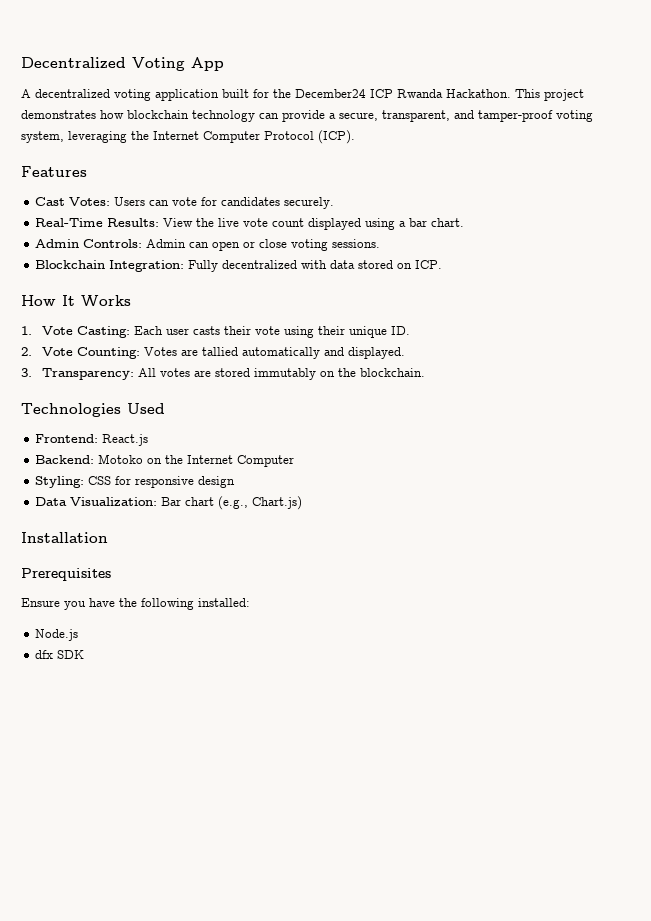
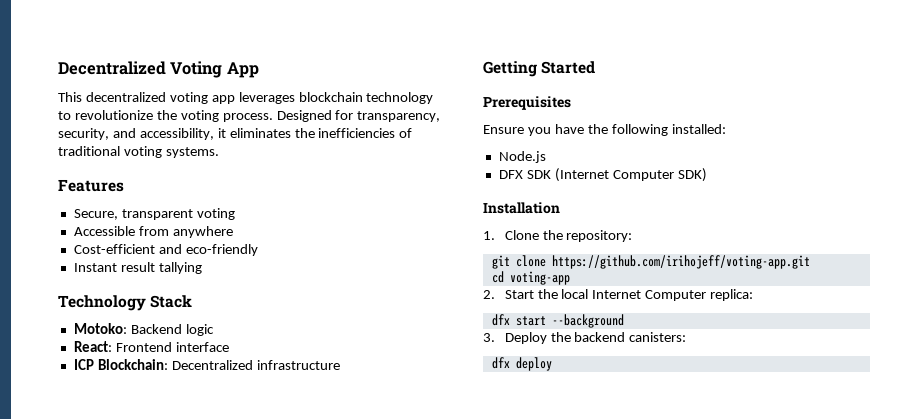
- A decentralized voting application built for the December24 ICP Rwanda Hackathon. This project demonstrates how blockchain technology can provide a secure, transparent, and tamper-proof voting system, leveraging the Internet Computer Protocol (ICP).
+ This decentralized voting app leverages blockchain technology to revolutionize the voting process. Designed for transparency, security, and accessibility, it eliminates the inefficiencies of traditional voting systems.
  Features
- Cast Votes: Users can vote for candidates securely.
- Real-Time Results: View the live vote count displayed using a bar chart.
- Admin Controls: Admin can open or close voting sessions.
- Blockchain Integration: Fully decentralized with data stored on ICP.
- How It Works
- 1. Vote Casting: Each user casts their vote using their unique ID.
- 2. Vote Counting: Votes are tallied automatically and displayed.
- 3. Transparency: All votes are stored immutably on the blockchain.
- Technologies Used
- Frontend: React.js
- Backend: Motoko on the Internet Computer
- Styling: CSS for responsive design
- Data Visualization: Bar chart (e.g., Chart.js)
- Installation
+ Secure, transparent voting
+ Accessible from anywhere
+ Cost-efficient and eco-friendly
+ Instant result tallying
+ Technology Stack
+ Motoko: Backend logic
+ React: Frontend interface
+ ICP Blockchain: Decentralized infrastructure
+ Getting Started
- dfx SDK
+ DFX SDK (Internet Computer SDK)
+ Installation
+ 1. Clone the repository:
+ git clone https://github.com/irihojeff/voting-app.git
+ cd voting-app
+ 2. Start the local Internet Computer replica:
+ dfx start --background
+ 3. Deploy the backend canisters:
+ dfx deploy

